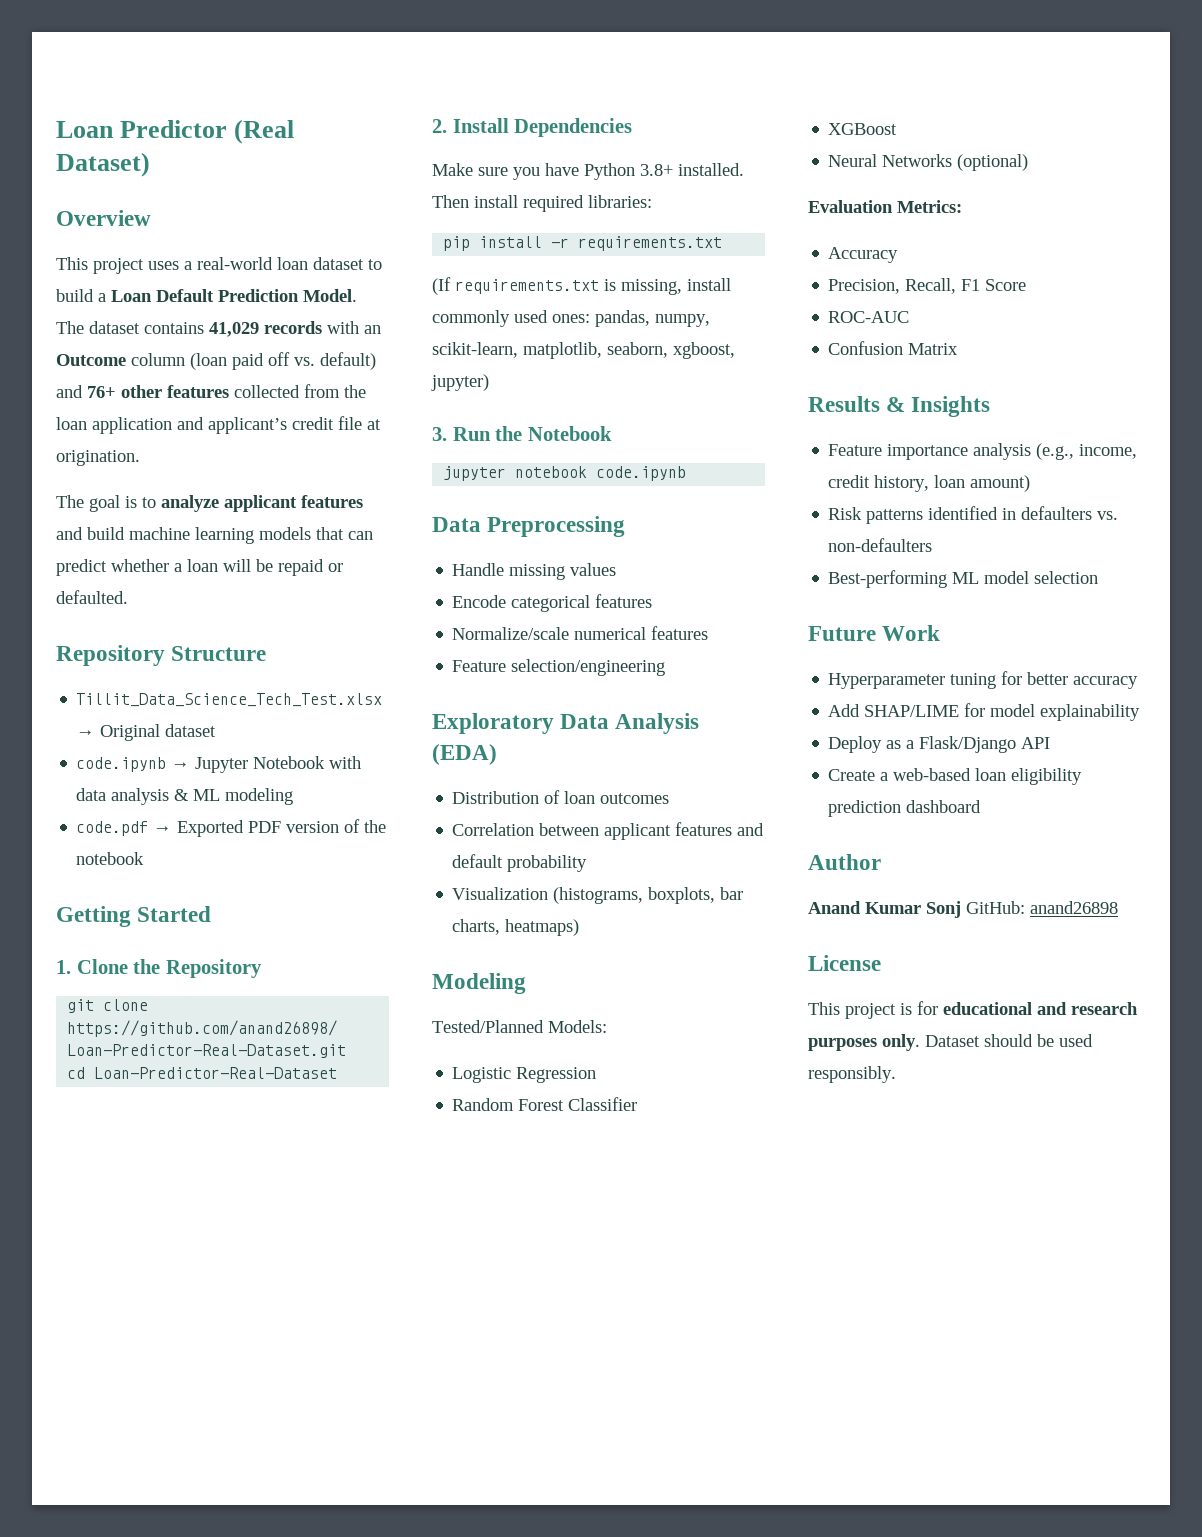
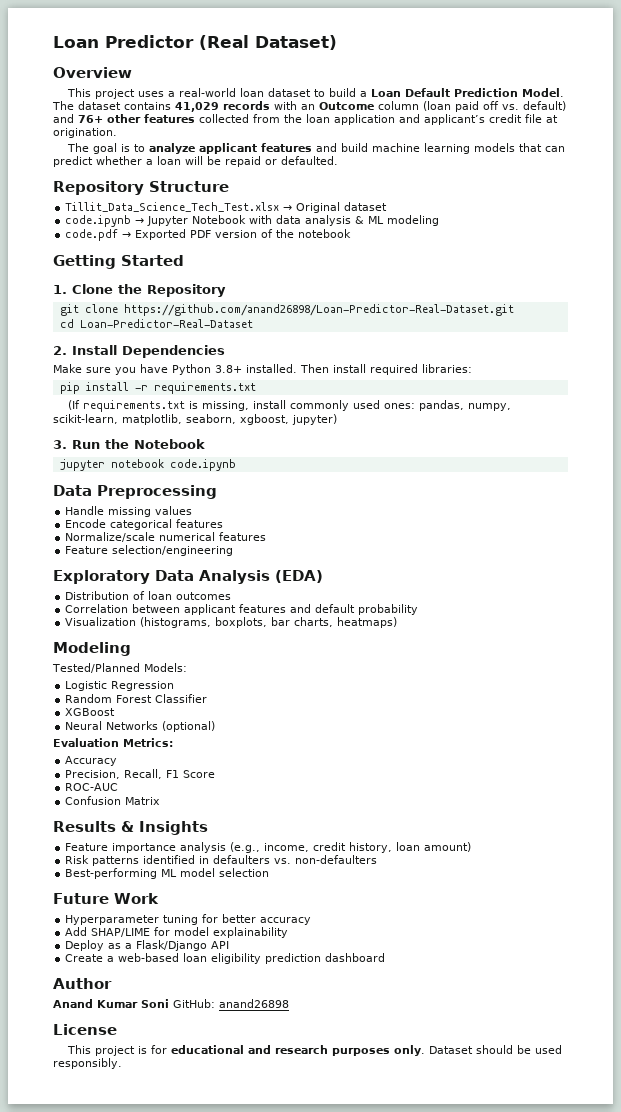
- Anand Kumar Sonj GitHub: anand26898
+ Anand Kumar Soni GitHub: anand26898

